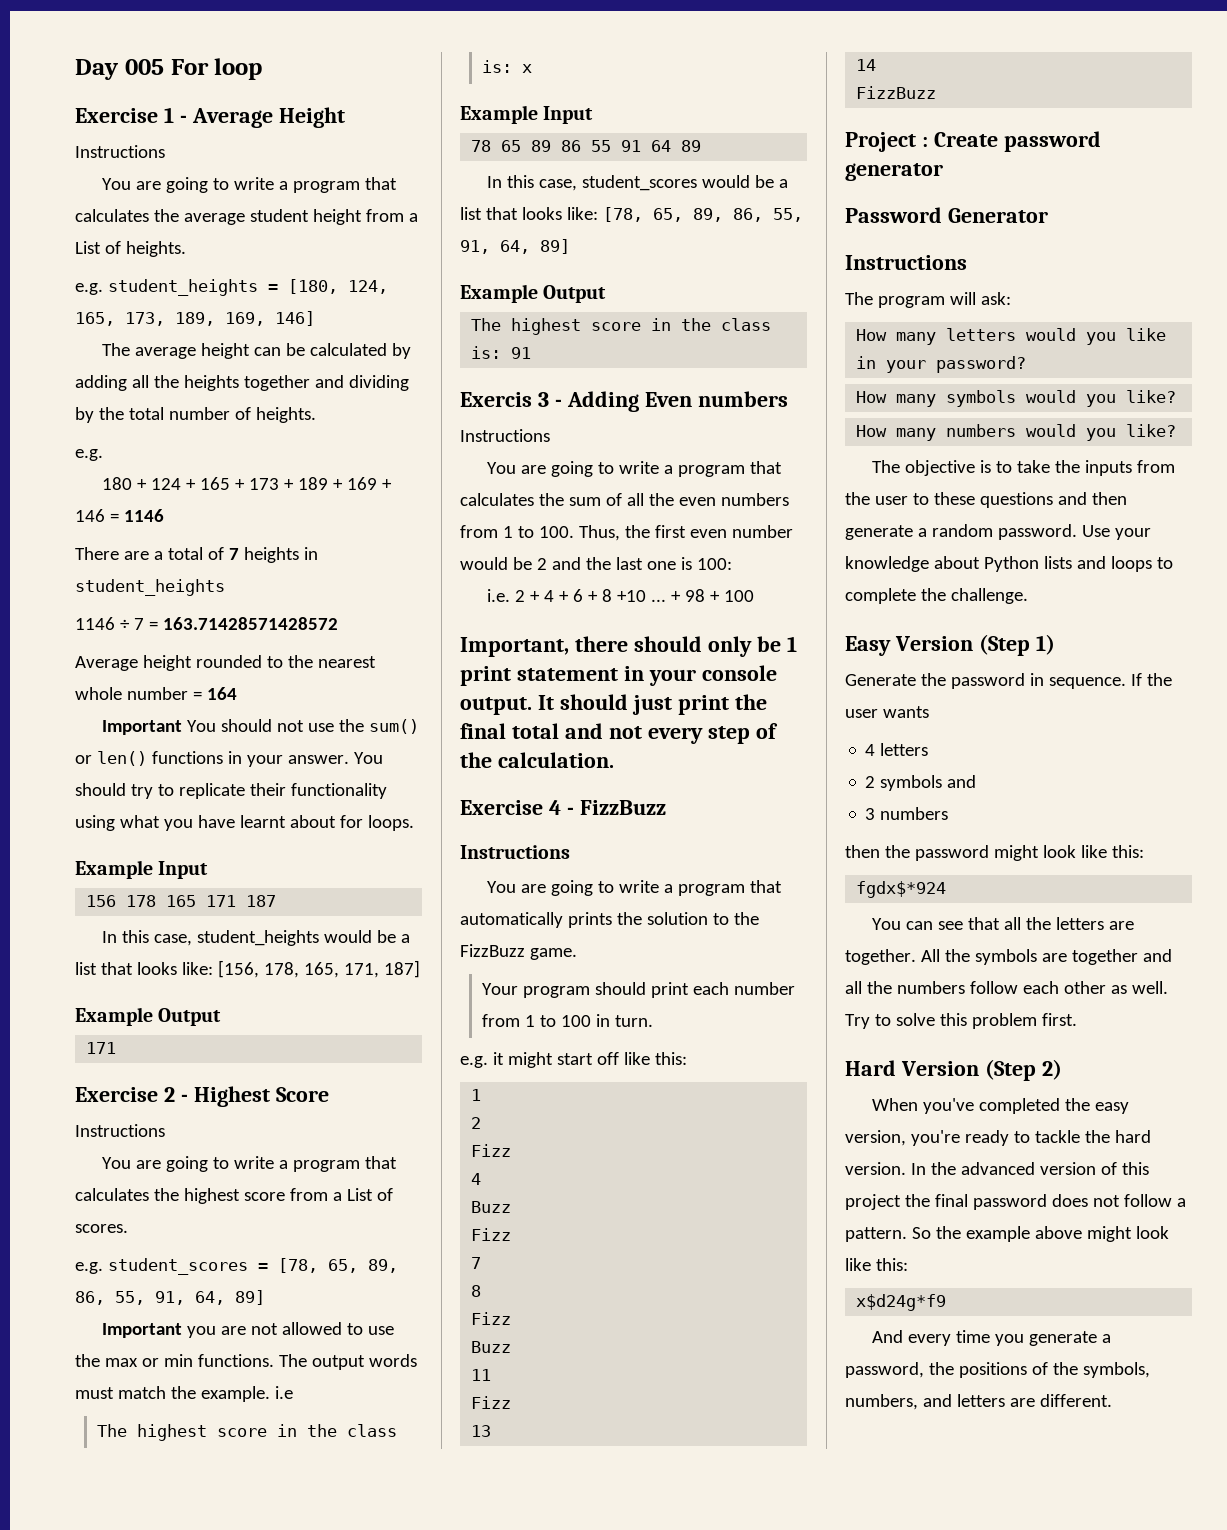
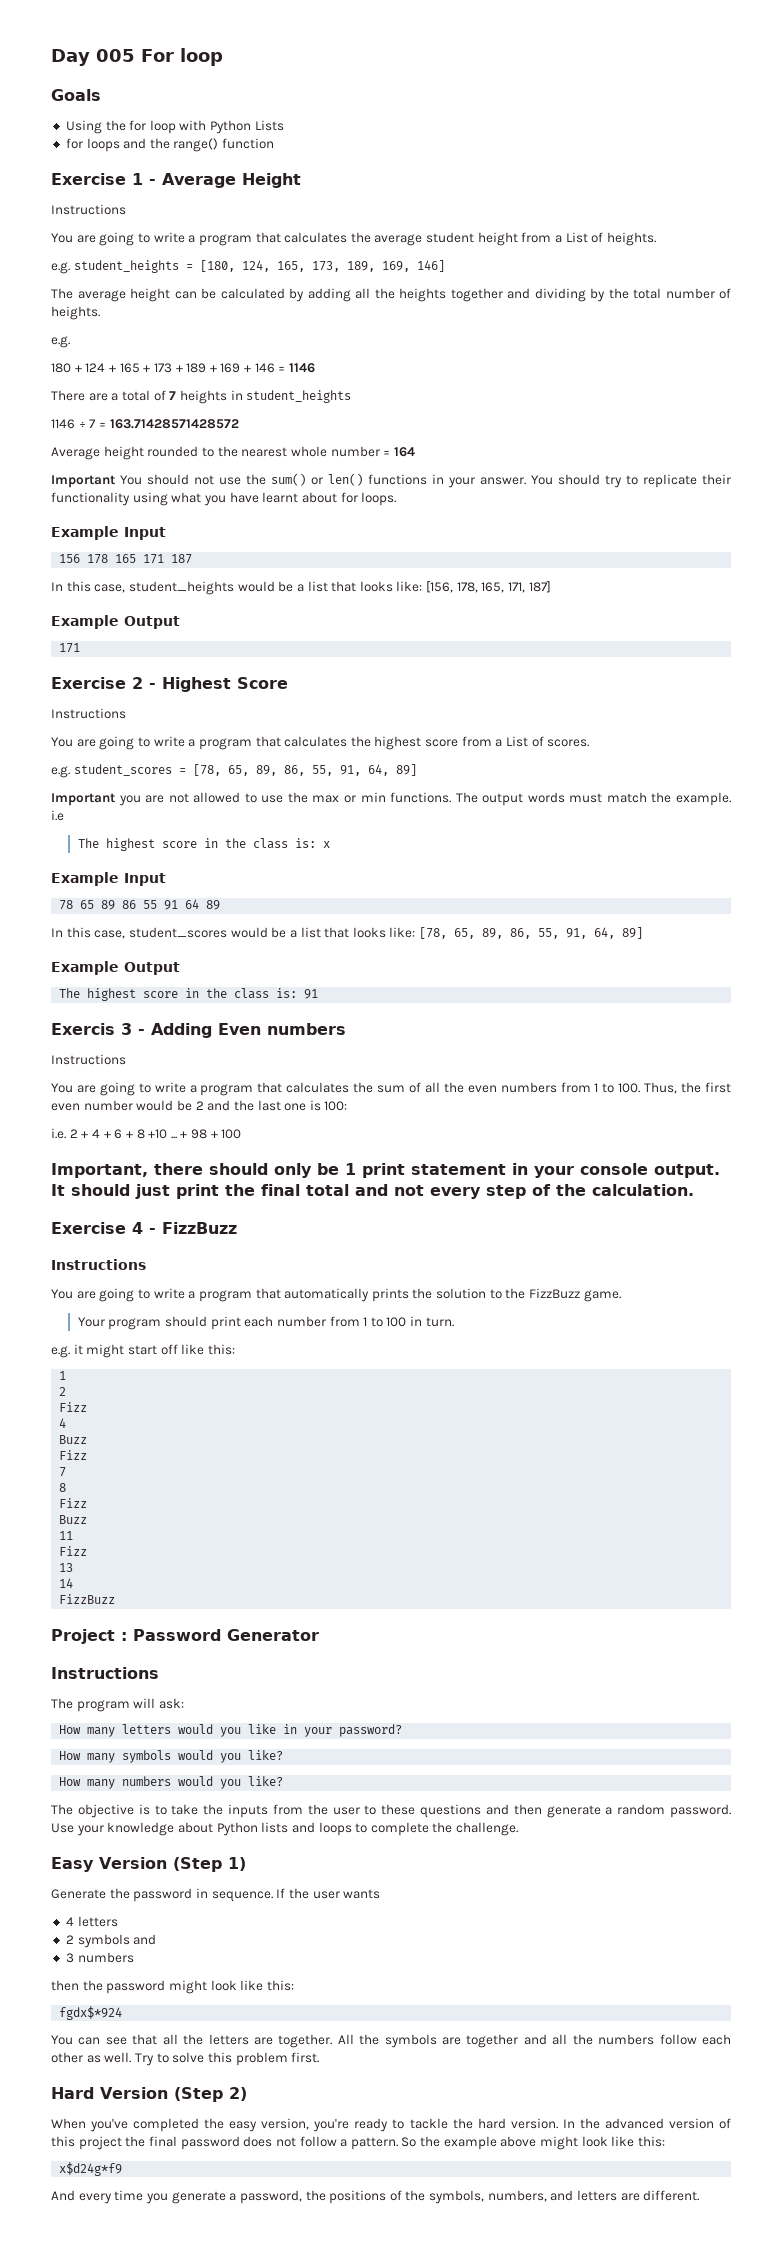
+ Goals
+ Using the for loop with Python Lists
+ for loops and the range() function
- Project : Create password generator
- Password Generator
+ Project : Password Generator

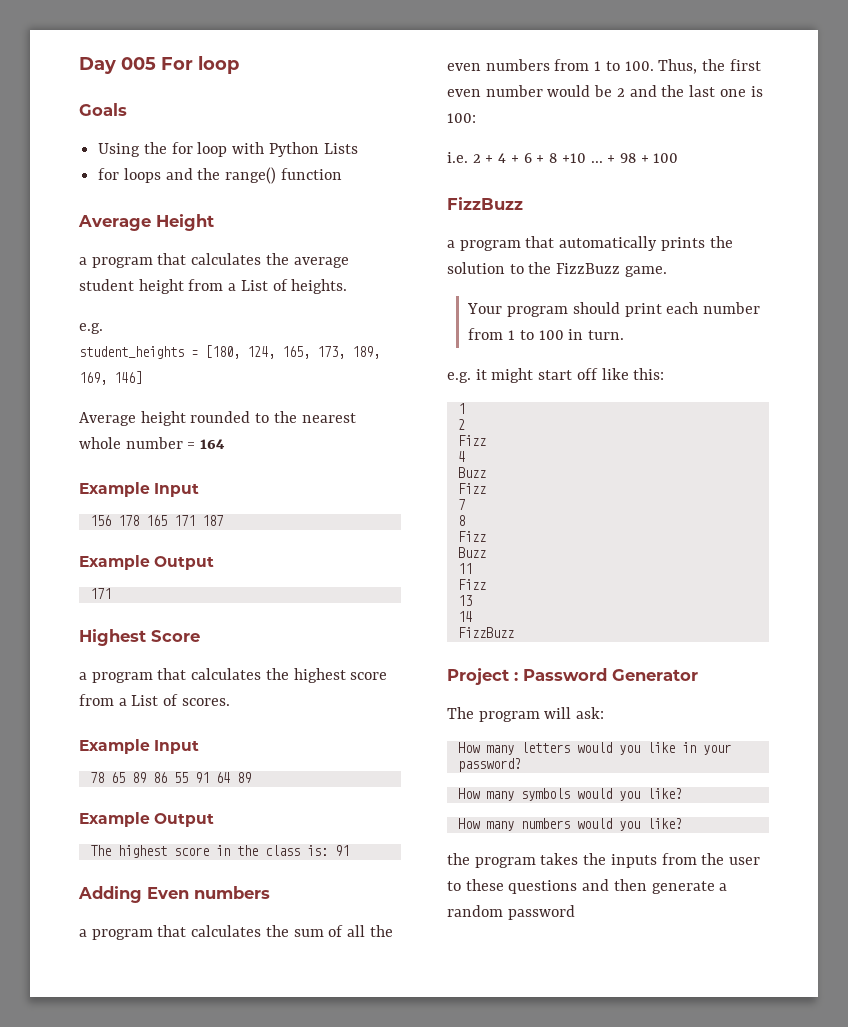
- Exercise 1 - Average Height
- Instructions
- You are going to write a program that calculates the average student height from a List of heights.
- e.g. student_heights = [180, 124, 165, 173, 189, 169, 146]
+ Average Height
+ a program that calculates the average student height from a List of heights.
+ e.g.
+ student_heights = [180, 124, 165, 173, 189, 169, 146]
- The average height can be calculated by adding all the heights together and dividing by the total number of heights.
- e.g.
- 180 + 124 + 165 + 173 + 189 + 169 + 146 = 1146
- There are a total of 7 heights in student_heights
- 1146 ÷ 7 = 163.71428571428572
- Important You should not use the sum() or len() functions in your answer. You should try to replicate their functionality using what you have learnt about for loops.
- In this case, student_heights would be a list that looks like: [156, 178, 165, 171, 187]
- Exercise 2 - Highest Score
- Instructions
- You are going to write a program that calculates the highest score from a List of scores.
+ Highest Score
+ a program that calculates the highest score from a List of scores.
- e.g. student_scores = [78, 65, 89, 86, 55, 91, 64, 89]
- Important you are not allowed to use the max or min functions. The output words must match the example. i.e
- The highest score in the class is: x
- In this case, student_scores would be a list that looks like: [78, 65, 89, 86, 55, 91, 64, 89]
- Exercis 3 - Adding Even numbers
- Instructions
- You are going to write a program that calculates the sum of all the even numbers from 1 to 100. Thus, the first even number would be 2 and the last one is 100:
+ Adding Even numbers
+ a program that calculates the sum of all the even numbers from 1 to 100. Thus, the first even number would be 2 and the last one is 100:
  + 98 + 100
- Important, there should only be 1 print statement in your console output. It should just print the final total and not every step of the calculation.
- Exercise 4 - FizzBuzz
- Instructions
- You are going to write a program that automatically prints the solution to the FizzBuzz game.
+ FizzBuzz
+ a program that automatically prints the solution to the FizzBuzz game.
  Project : Password Generator
- Instructions
- The objective is to take the inputs from the user to these questions and then generate a random password. Use your knowledge about Python lists and loops to complete the challenge.
- Easy Version (Step 1)
- Generate the password in sequence. If the user wants
- 4 letters
- 2 symbols and
- 3 numbers
- then the password might look like this:
- fgdx$*924
- You can see that all the letters are together. All the symbols are together and all the numbers follow each other as well. Try to solve this problem first.
- Hard Version (Step 2)
- When you've completed the easy version, you're ready to tackle the hard version. In the advanced version of this project the final password does not follow a pattern. So the example above might look like this:
- x$d24g*f9
- And every time you generate a password, the positions of the symbols, numbers, and letters are different.
+ the program takes the inputs from the user to these questions and then generate a random password

